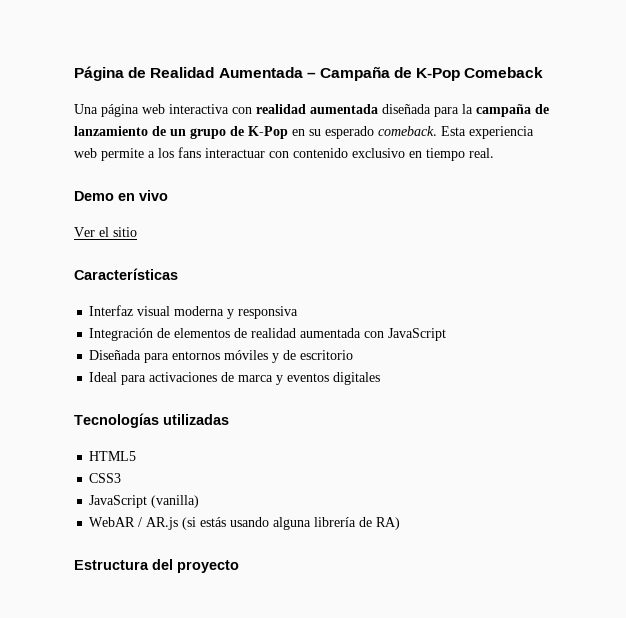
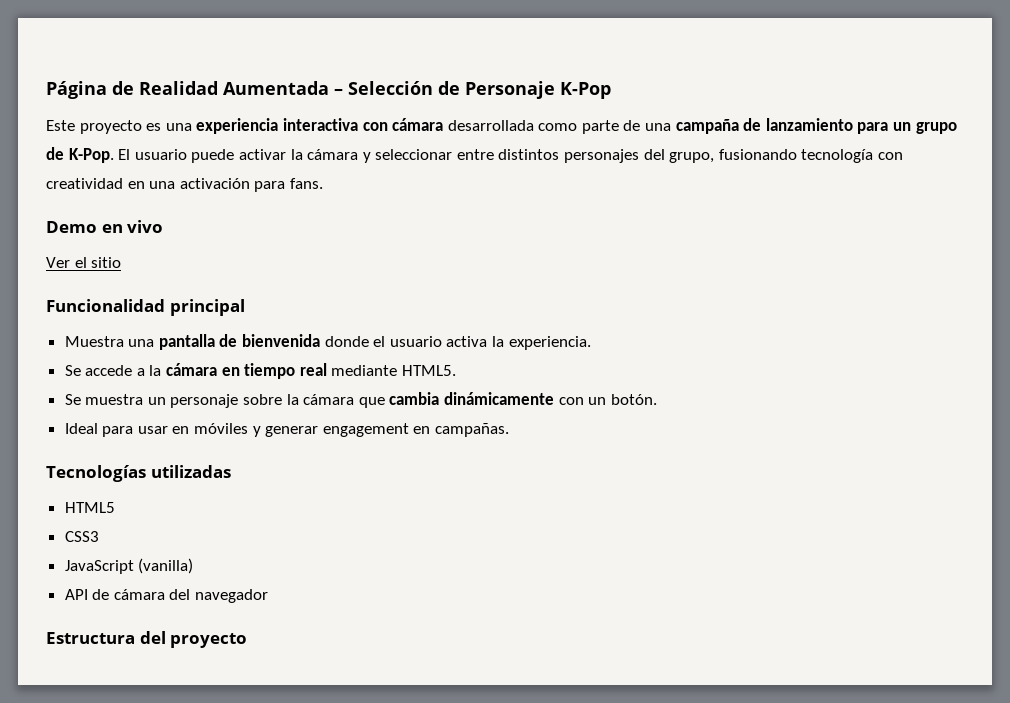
- Página de Realidad Aumentada – Campaña de K-Pop Comeback
- Una página web interactiva con realidad aumentada diseñada para la campaña de lanzamiento de un grupo de K-Pop en su esperado comeback. Esta experiencia web permite a los fans interactuar con contenido exclusivo en tiempo real.
+ Página de Realidad Aumentada – Selección de Personaje K-Pop
+ Este proyecto es una experiencia interactiva con cámara desarrollada como parte de una campaña de lanzamiento para un grupo de K-Pop. El usuario puede activar la cámara y seleccionar entre distintos personajes del grupo, fusionando tecnología con creatividad en una activación para fans.
- Características
- Interfaz visual moderna y responsiva
- Integración de elementos de realidad aumentada con JavaScript
- Diseñada para entornos móviles y de escritorio
- Ideal para activaciones de marca y eventos digitales
+ Funcionalidad principal
+ Muestra una pantalla de bienvenida donde el usuario activa la experiencia.
+ Se accede a la cámara en tiempo real mediante HTML5.
+ Se muestra un personaje sobre la cámara que cambia dinámicamente con un botón.
+ Ideal para usar en móviles y generar engagement en campañas.
- WebAR / AR.js (si estás usando alguna librería de RA)
+ API de cámara del navegador

